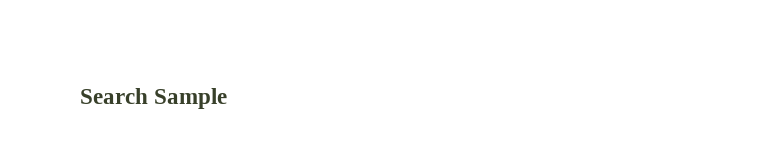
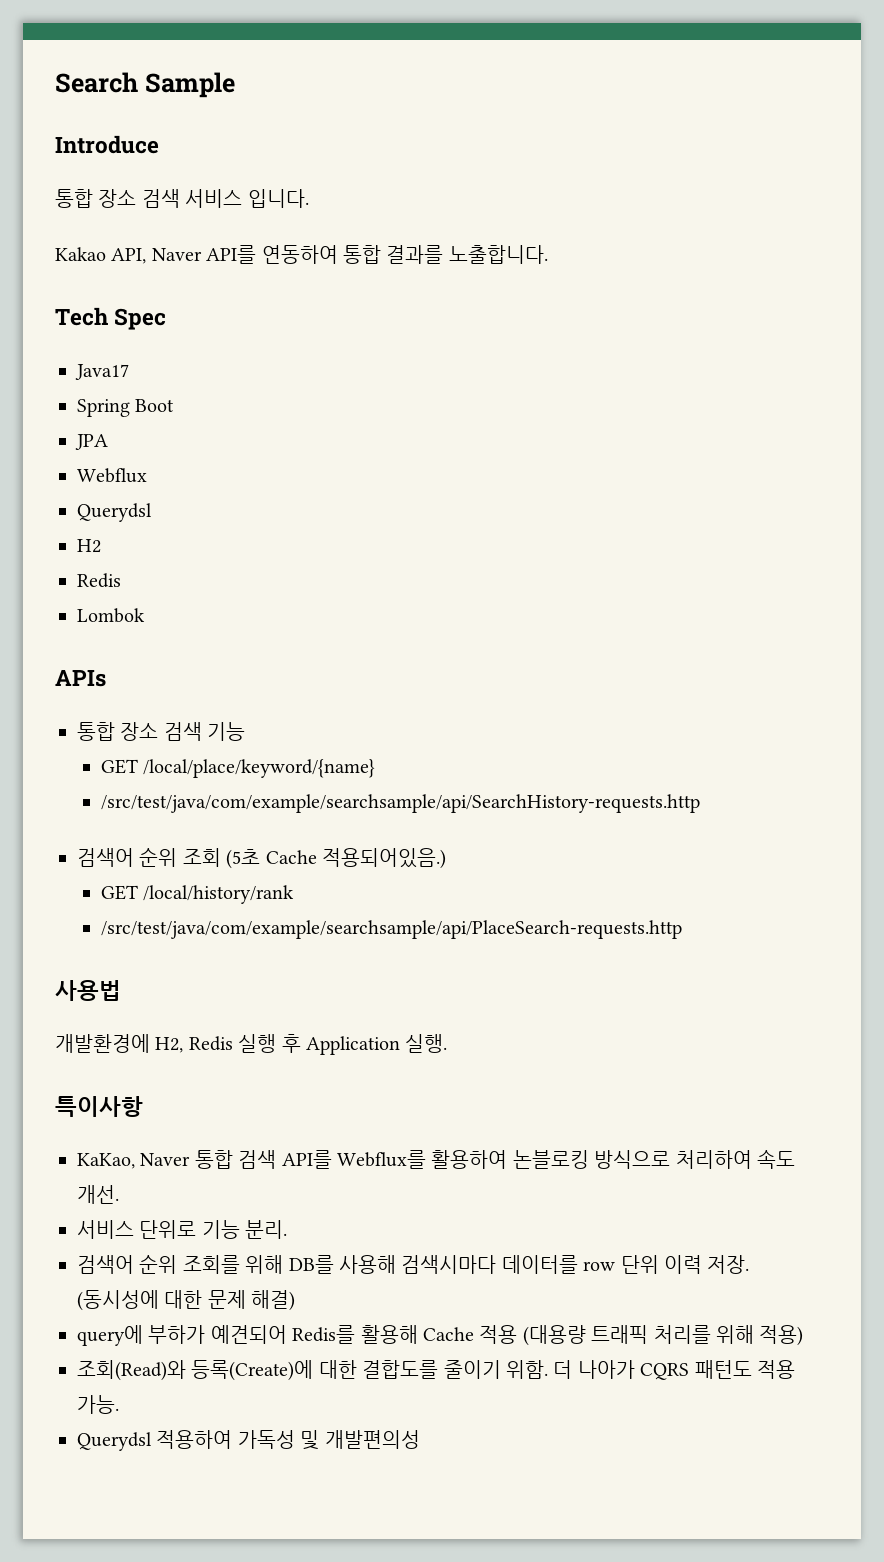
+ Introduce
+ 통합 장소 검색 서비스 입니다.
+ Kakao API, Naver API를 연동하여 통합 결과를 노출합니다.
+ Tech Spec
+ Java17
+ Spring Boot
+ JPA
+ Webflux
+ Querydsl
+ H2
+ Redis
+ Lombok
+ APIs
+ 통합 장소 검색 기능
+ GET /local/place/keyword/{name}
+ /src/test/java/com/example/searchsample/api/SearchHistory-requests.http
+ 검색어 순위 조회 (5초 Cache 적용되어있음.)
+ GET /local/history/rank
+ /src/test/java/com/example/searchsample/api/PlaceSearch-requests.http
+ 사용법
+ 개발환경에 H2, Redis 실행 후 Application 실행.
+ 특이사항
+ KaKao, Naver 통합 검색 API를 Webflux를 활용하여 논블로킹 방식으로 처리하여 속도 개선.
+ 서비스 단위로 기능 분리.
+ 검색어 순위 조회를 위해 DB를 사용해 검색시마다 데이터를 row 단위 이력 저장. (동시성에 대한 문제 해결)
+ query에 부하가 예견되어 Redis를 활용해 Cache 적용 (대용량 트래픽 처리를 위해 적용)
+ 조회(Read)와 등록(Create)에 대한 결합도를 줄이기 위함. 더 나아가 CQRS 패턴도 적용 가능.
+ Querydsl 적용하여 가독성 및 개발편의성

